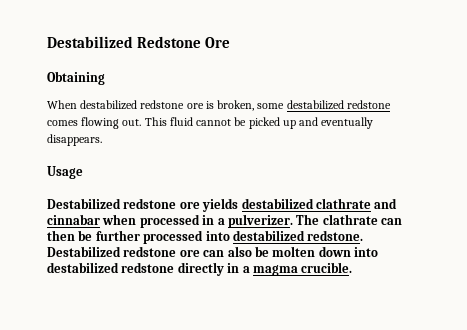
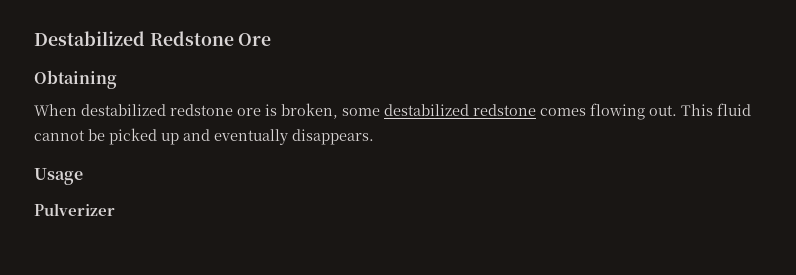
- Destabilized redstone ore yields destabilized clathrate and cinnabar when processed in a pulverizer. The clathrate can then be further processed into destabilized redstone. Destabilized redstone ore can also be molten down into destabilized redstone directly in a magma crucible.
+ Pulverizer

